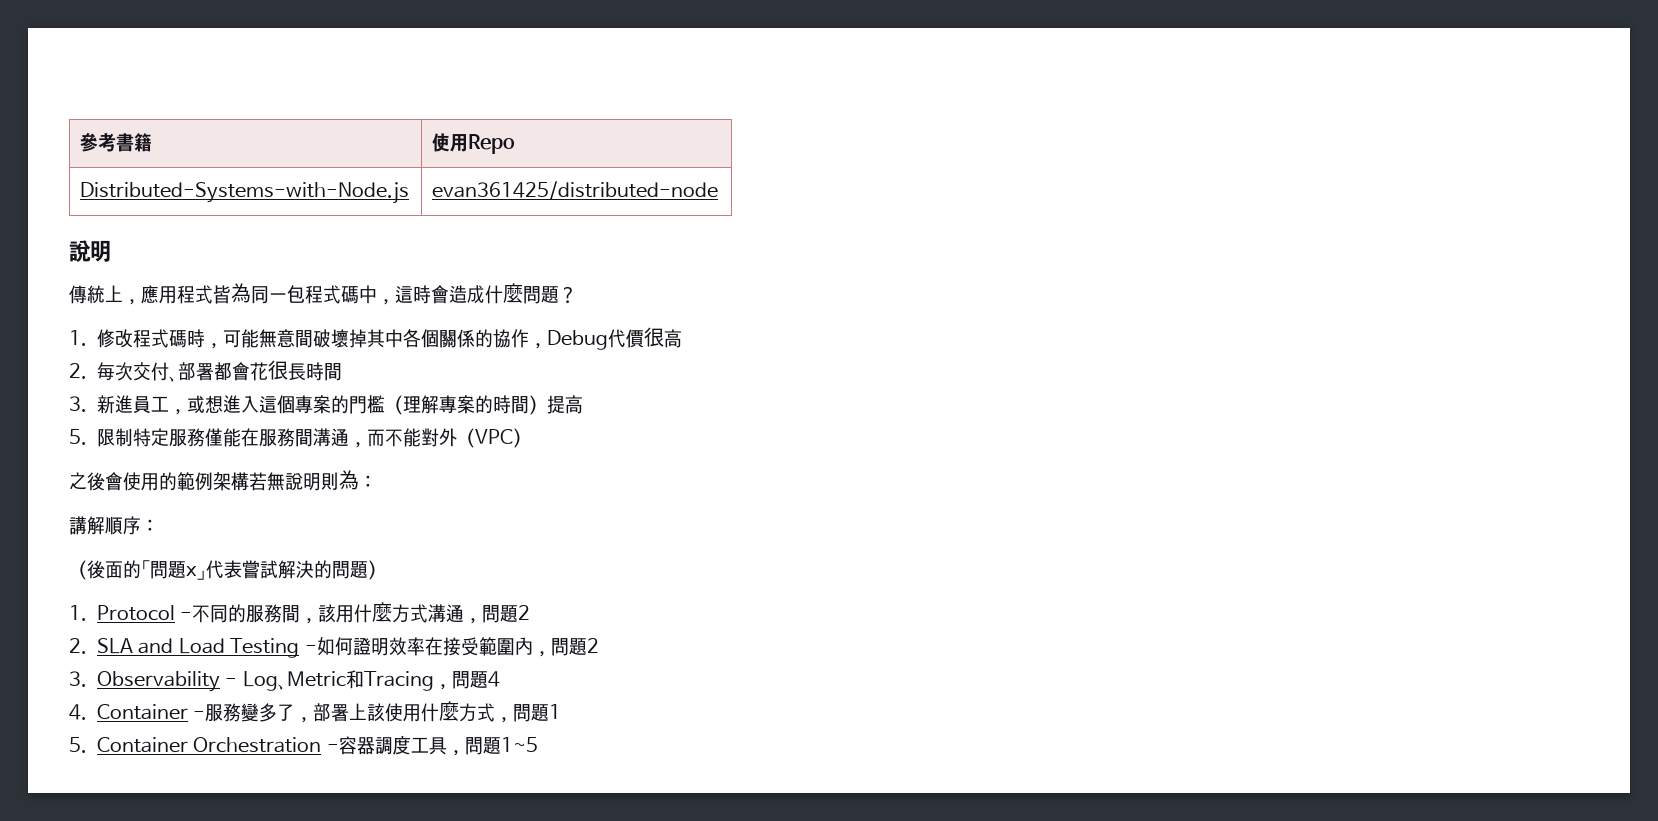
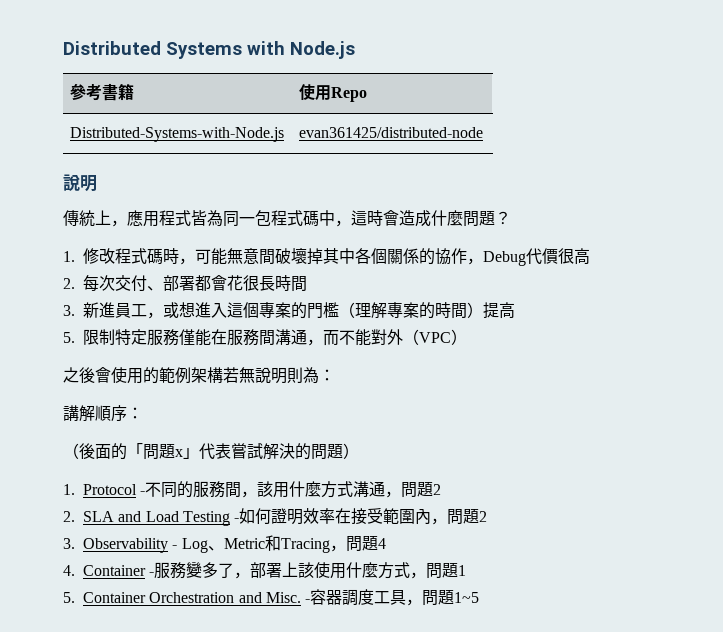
+ Distributed Systems with Node.js
- 5. Container Orchestration -容器調度工具，問題1~5
+ 5. Container Orchestration and Misc. -容器調度工具，問題1~5

